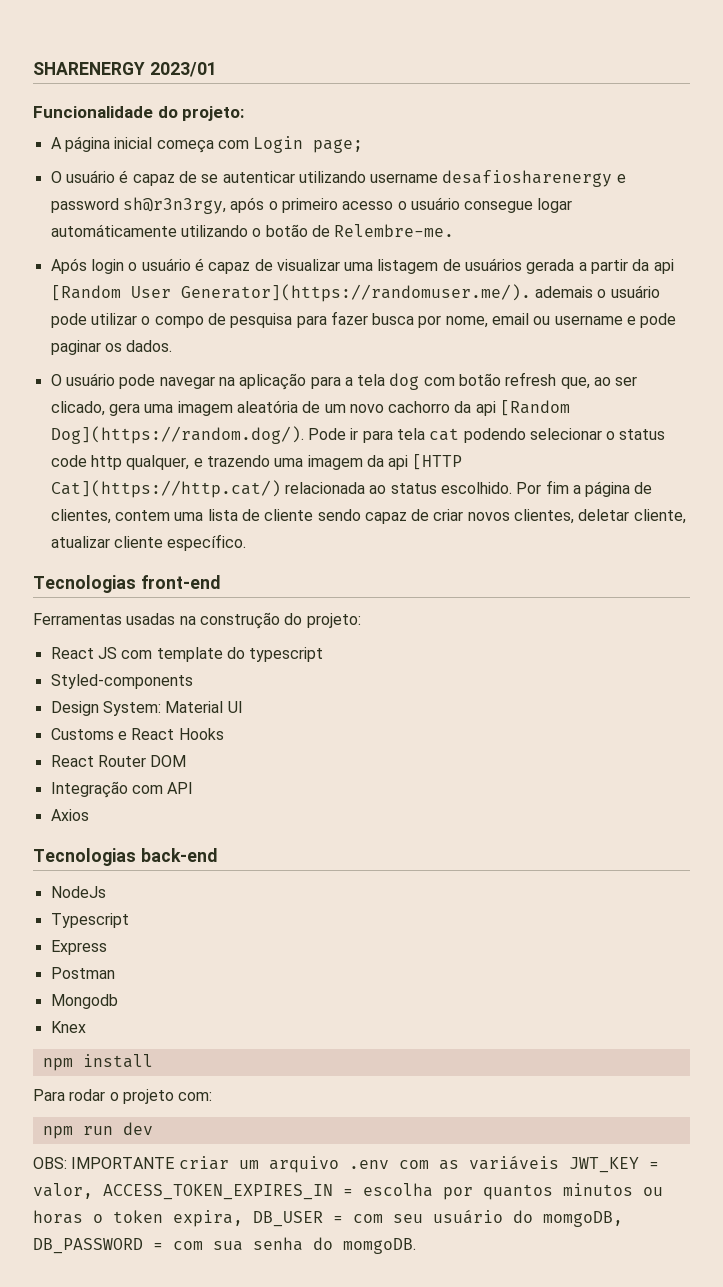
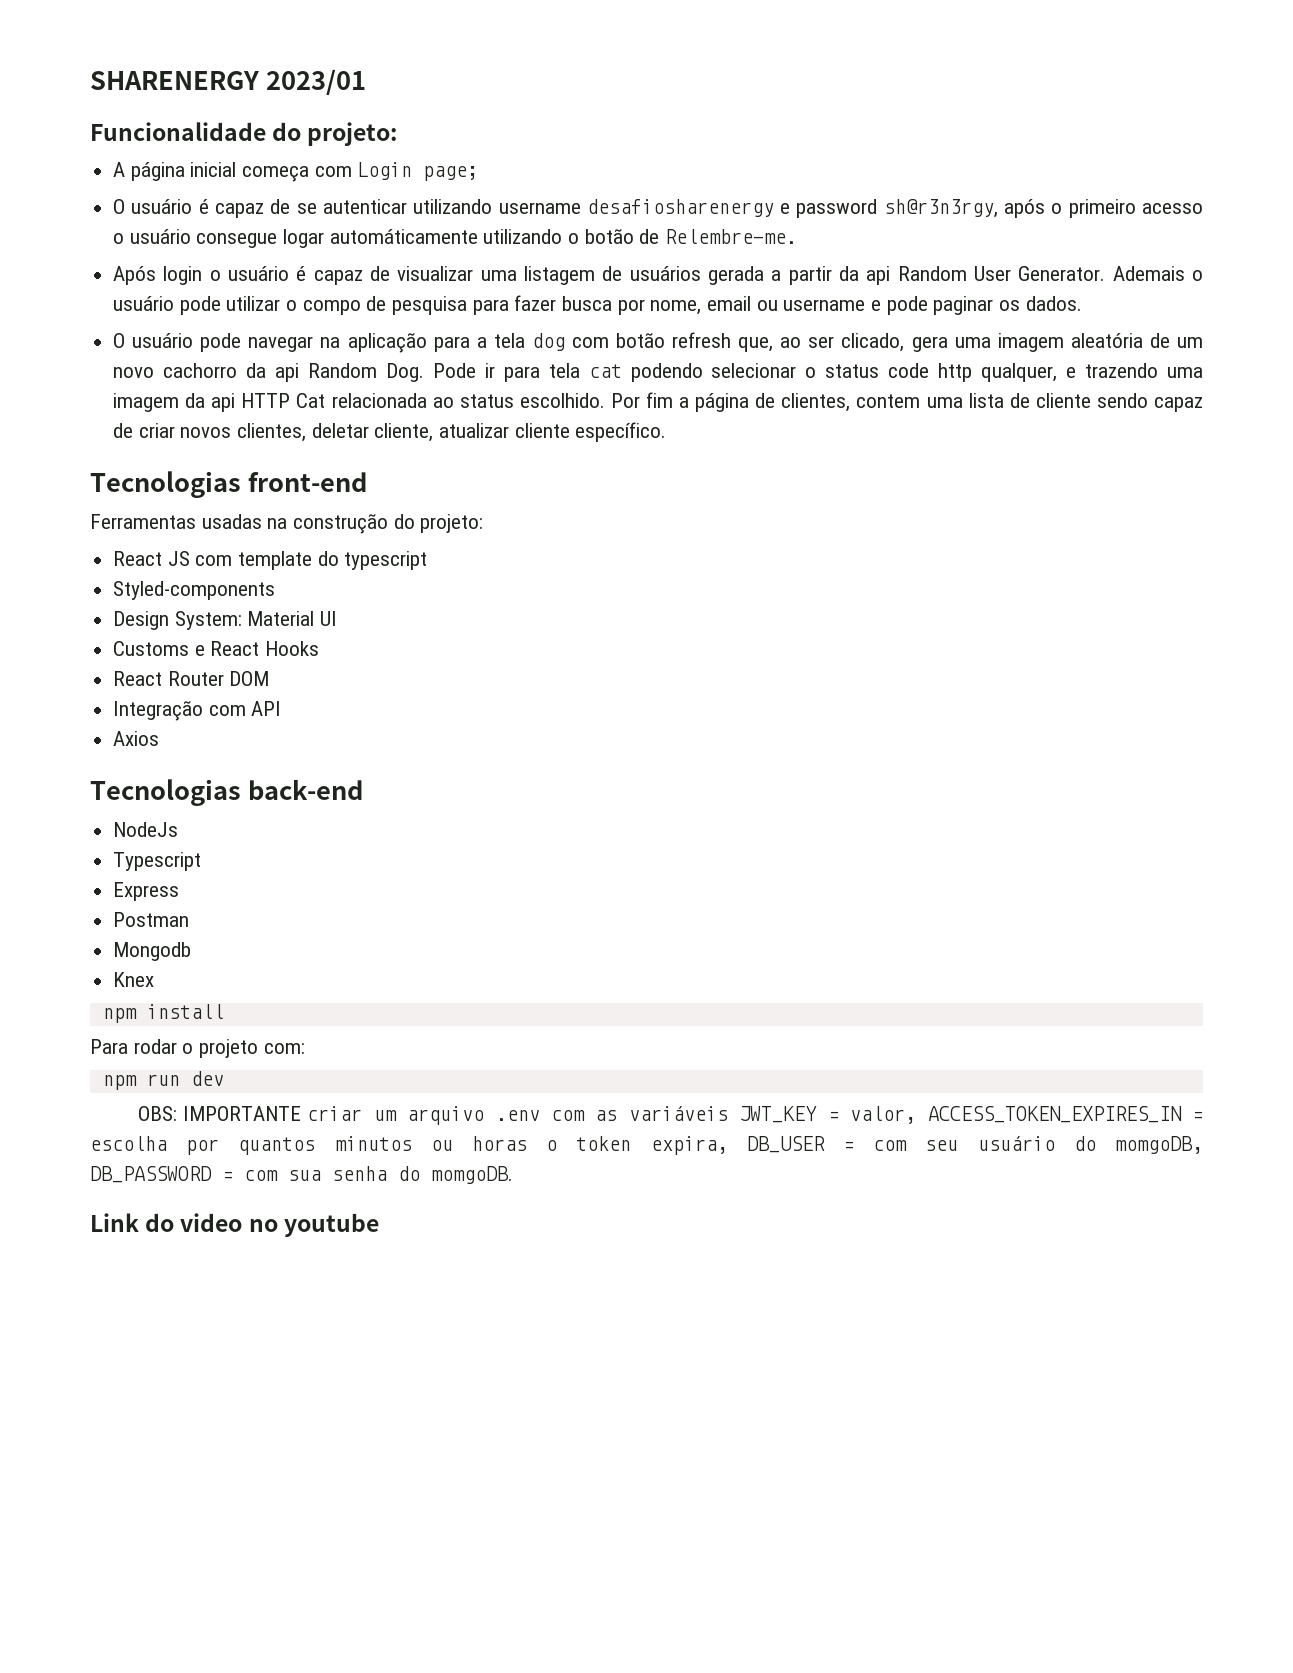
- Após login o usuário é capaz de visualizar uma listagem de usuários gerada a partir da api [Random User Generator](https://randomuser.me/). ademais o usuário pode utilizar o compo de pesquisa para fazer busca por nome, email ou username e pode paginar os dados.
+ Após login o usuário é capaz de visualizar uma listagem de usuários gerada a partir da api Random User Generator. Ademais o usuário pode utilizar o compo de pesquisa para fazer busca por nome, email ou username e pode paginar os dados.
- O usuário pode navegar na aplicação para a tela dog com botão refresh que, ao ser clicado, gera uma imagem aleatória de um novo cachorro da api [Random Dog](https://random.dog/). Pode ir para tela cat podendo selecionar o status code http qualquer, e trazendo uma imagem da api [HTTP Cat](https://http.cat/) relacionada ao status escolhido.
+ O usuário pode navegar na aplicação para a tela dog com botão refresh que, ao ser clicado, gera uma imagem aleatória de um novo cachorro da api Random Dog. Pode ir para tela cat podendo selecionar o status code http qualquer, e trazendo uma imagem da api HTTP Cat relacionada ao status escolhido.
+ Link do video no youtube

